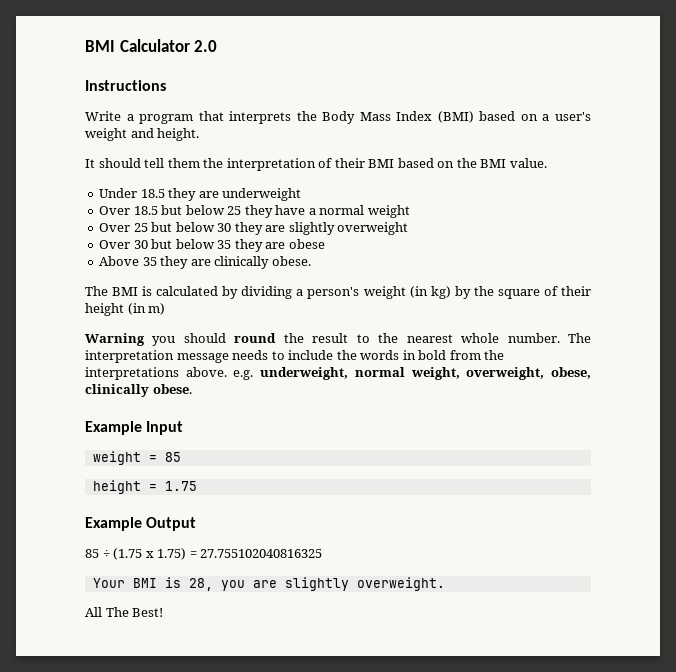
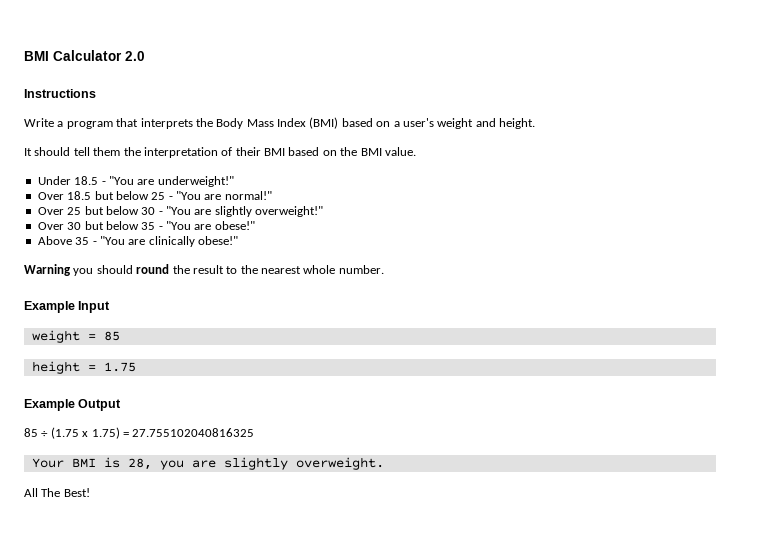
- Under 18.5 they are underweight
+ Under 18.5 - "You are underweight!"
- Over 18.5 but below 25 they have a normal weight
+ Over 18.5 but below 25 - "You are normal!"
- Over 25 but below 30 they are slightly overweight
+ Over 25 but below 30 - "You are slightly overweight!"
- Over 30 but below 35 they are obese
- Above 35 they are clinically obese.
- The BMI is calculated by dividing a person's weight (in kg) by the square of their height (in m)
+ Over 30 but below 35 - "You are obese!"
+ Above 35 - "You are clinically obese!"
- The interpretation message needs to include the words in bold from the interpretations above. e.g. underweight, normal weight, overweight, obese, clinically obese.

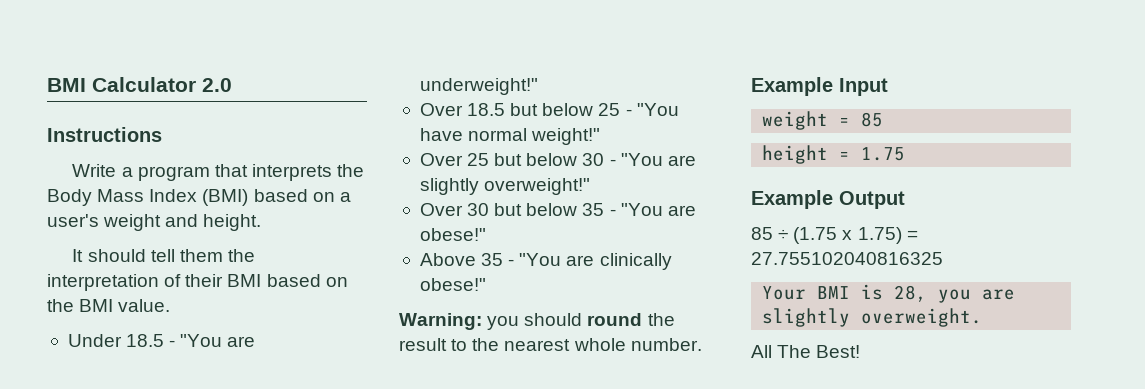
- Over 18.5 but below 25 - "You are normal!"
+ Over 18.5 but below 25 - "You have normal weight!"
- Warning you should round the result to the nearest whole number.
+ Warning: you should round the result to the nearest whole number.

